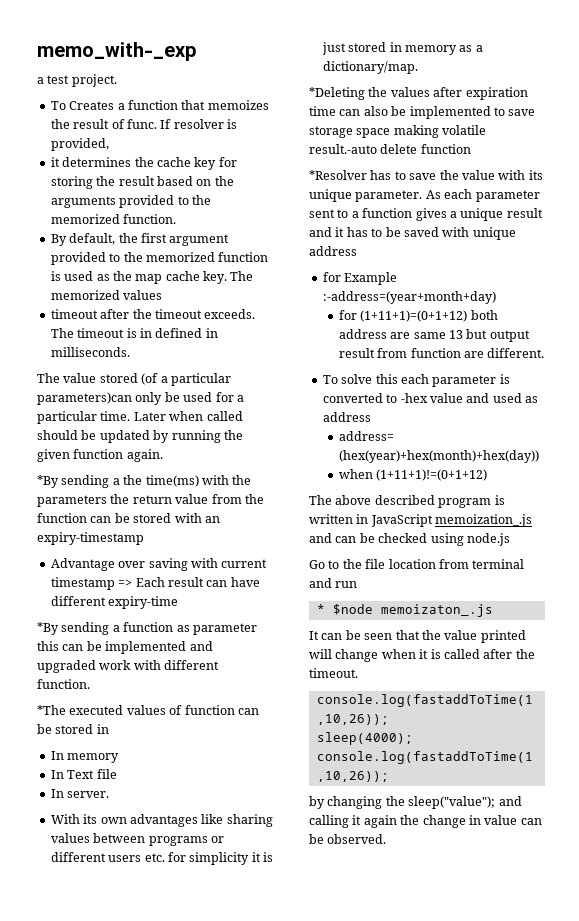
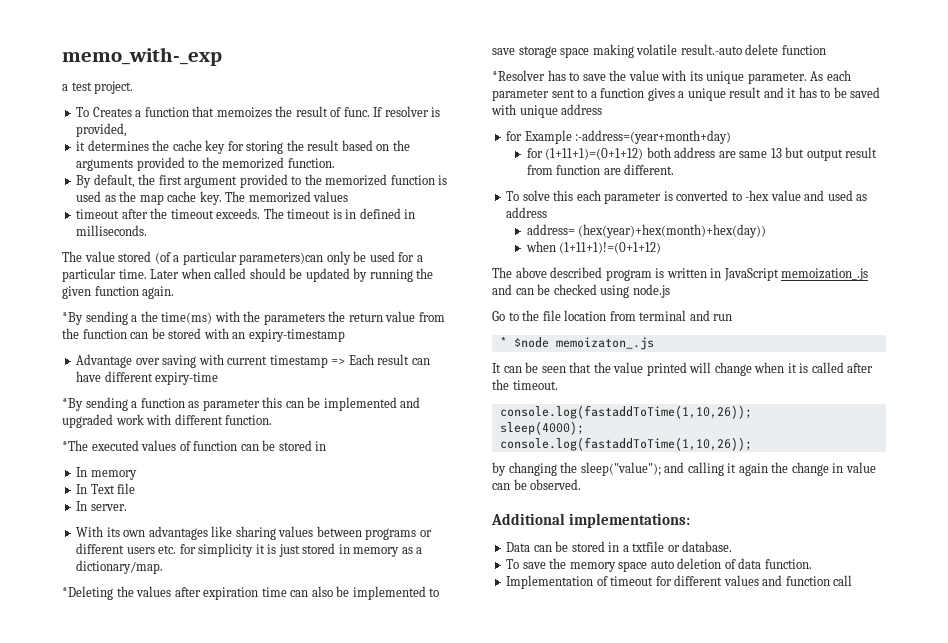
+ Additional implementations:
+ Data can be stored in a txtfile or database.
+ To save the memory space auto deletion of data function.
+ Implementation of timeout for different values and function call

